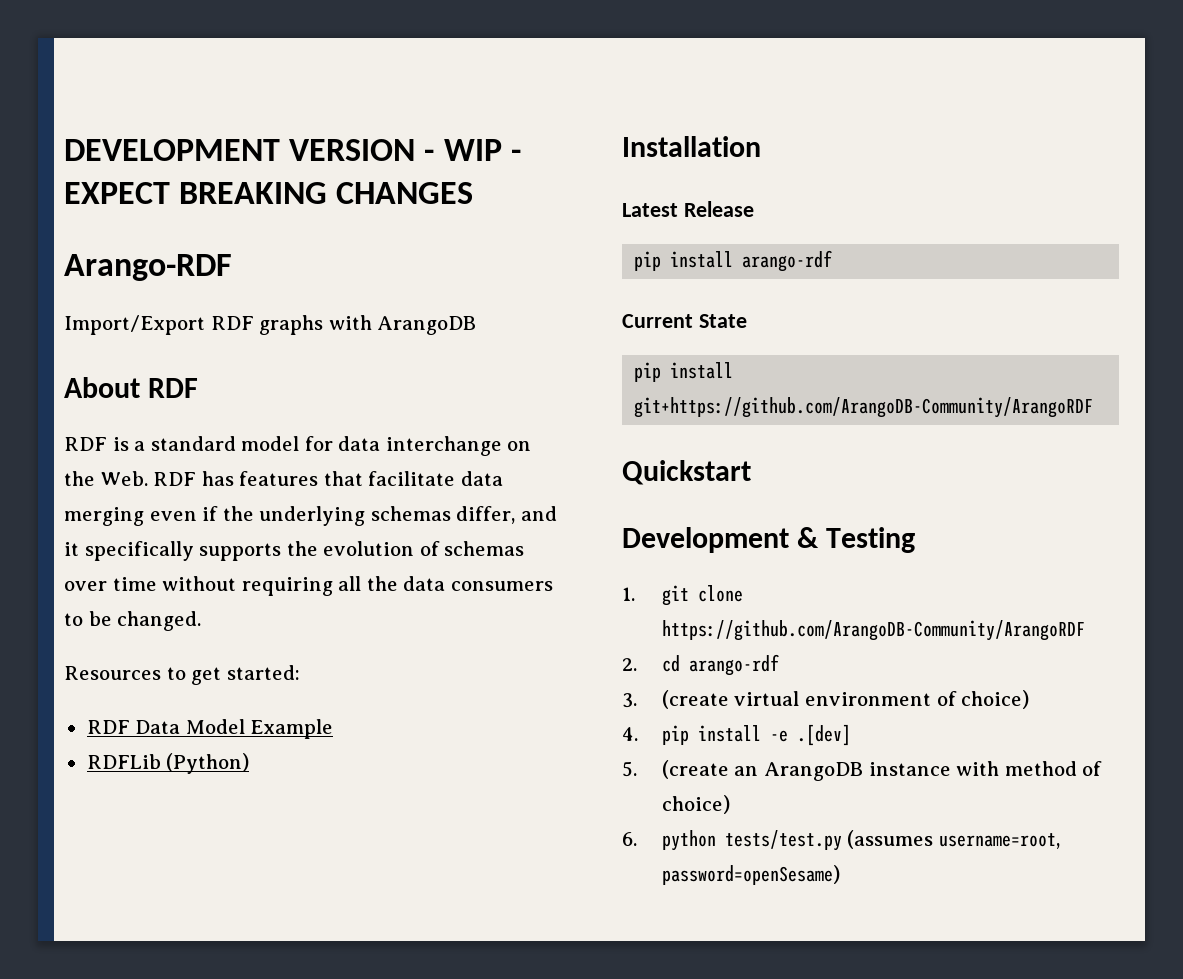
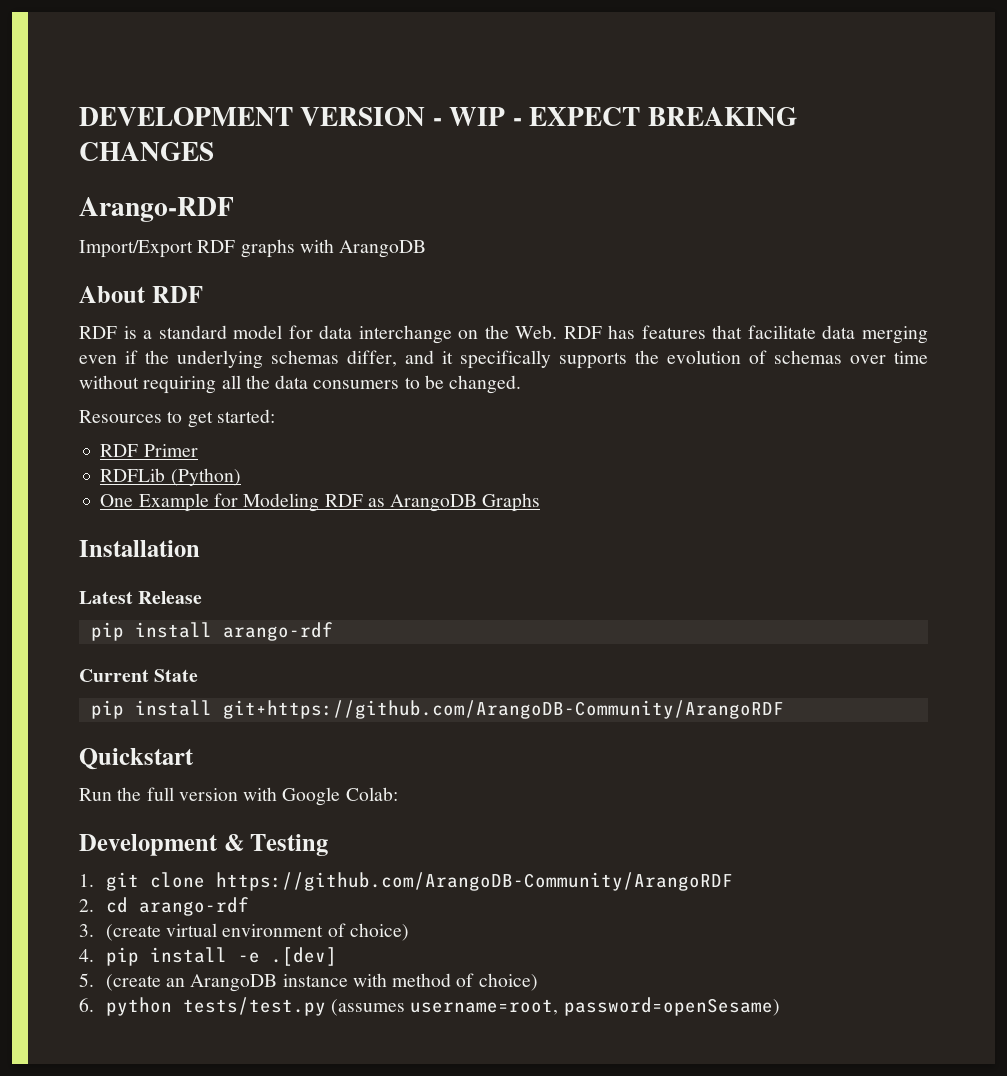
- RDF Data Model Example
+ RDF Primer
+ One Example for Modeling RDF as ArangoDB Graphs
+ Run the full version with Google Colab:

